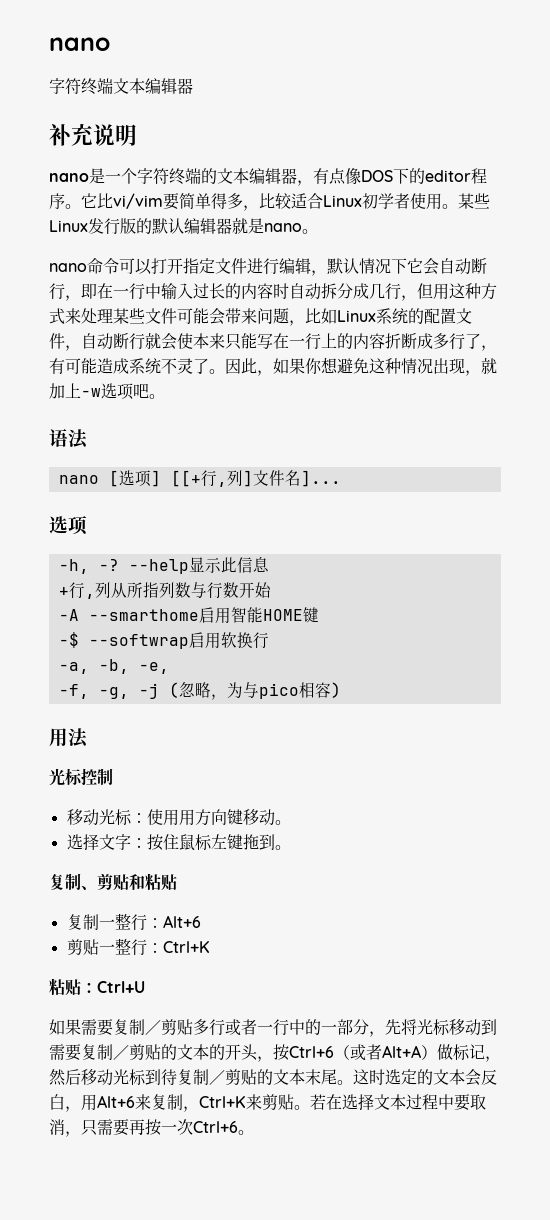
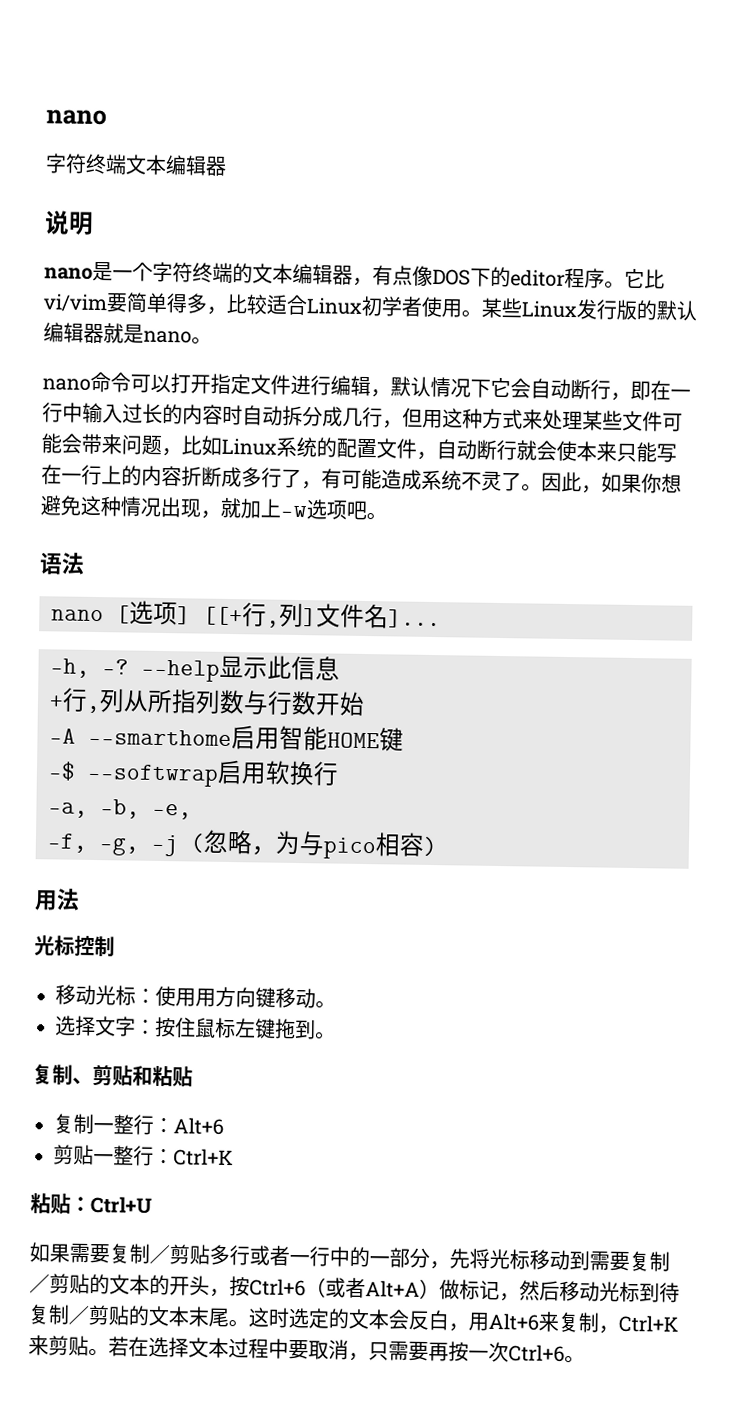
- 补充说明
+ 说明
  nano [选项] [[+行,列]文件名]...
- 选项

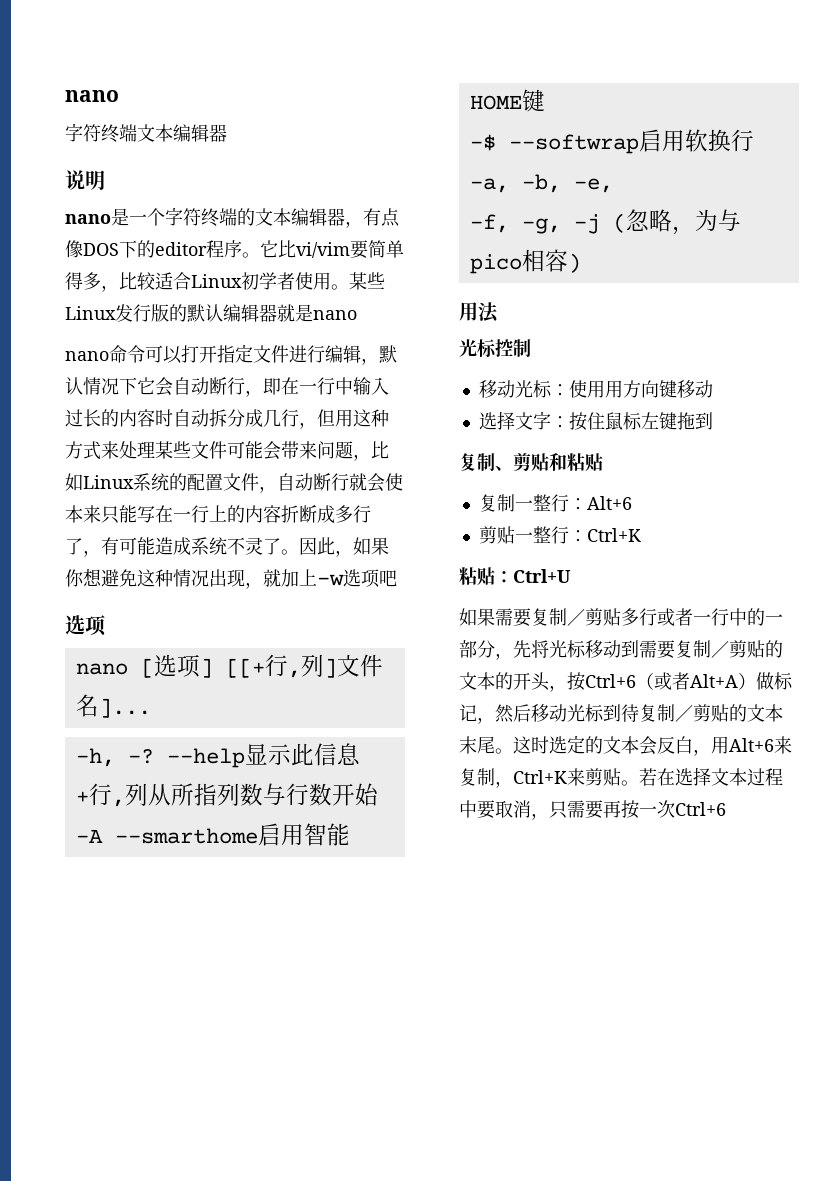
- 某些Linux发行版的默认编辑器就是nano。
+ 某些Linux发行版的默认编辑器就是nano
- 因此，如果你想避免这种情况出现，就加上-w选项吧。
- 语法
+ 因此，如果你想避免这种情况出现，就加上-w选项吧
+ 选项
- 移动光标：使用用方向键移动。
+ 移动光标：使用用方向键移动
- 选择文字：按住鼠标左键拖到。
+ 选择文字：按住鼠标左键拖到
- 若在选择文本过程中要取消，只需要再按一次Ctrl+6。
+ 若在选择文本过程中要取消，只需要再按一次Ctrl+6

